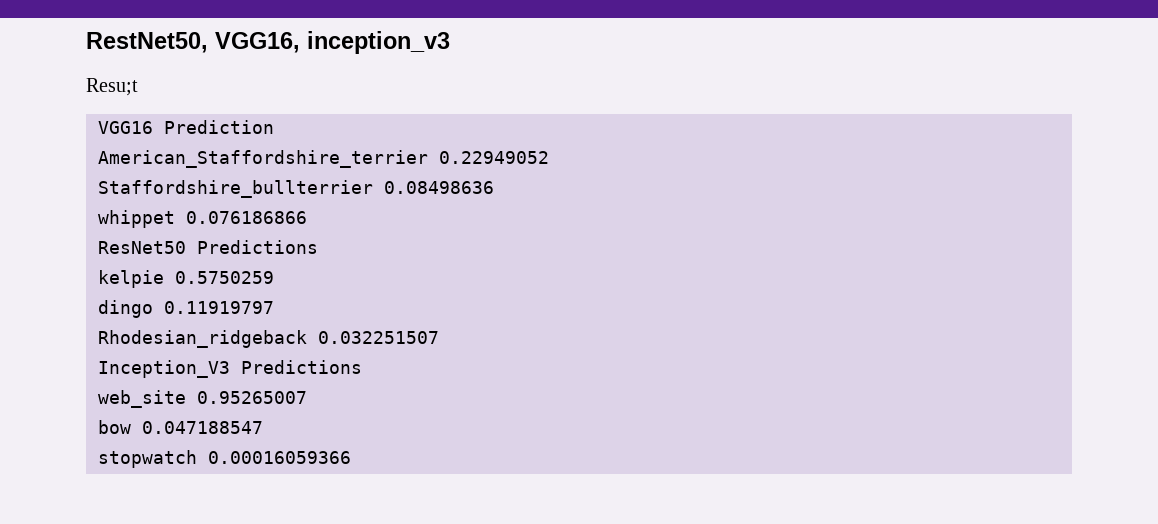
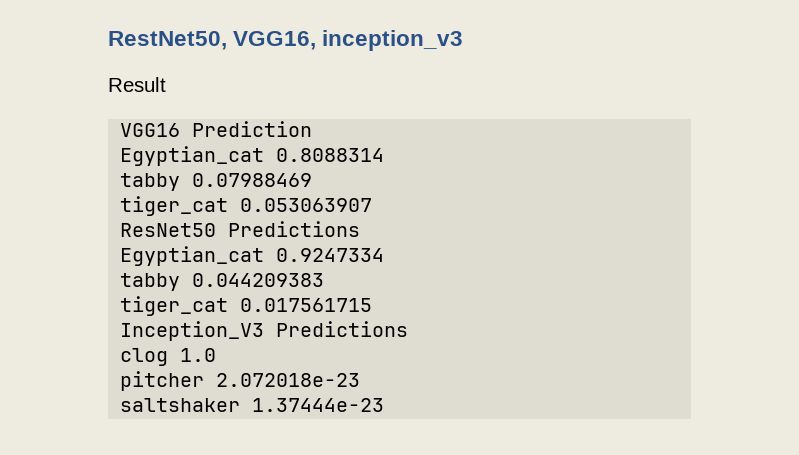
- Resu;t
+ Result
- American_Staffordshire_terrier 0.22949052
- Staffordshire_bullterrier 0.08498636
- whippet 0.076186866
+ Egyptian_cat 0.8088314
+ tabby 0.07988469
+ tiger_cat 0.053063907
  ResNet50 Predictions
- kelpie 0.5750259
- dingo 0.11919797
- Rhodesian_ridgeback 0.032251507
+ Egyptian_cat 0.9247334
+ tabby 0.044209383
+ tiger_cat 0.017561715
  Inception_V3 Predictions
- web_site 0.95265007
- bow 0.047188547
- stopwatch 0.00016059366
+ clog 1.0
+ pitcher 2.072018e-23
+ saltshaker 1.37444e-23

